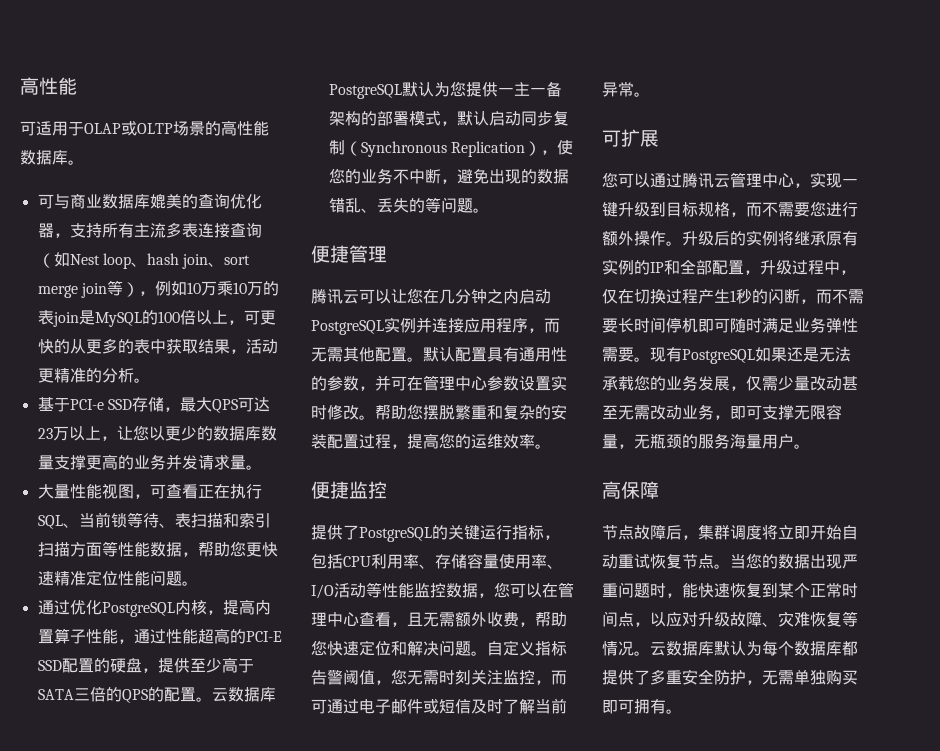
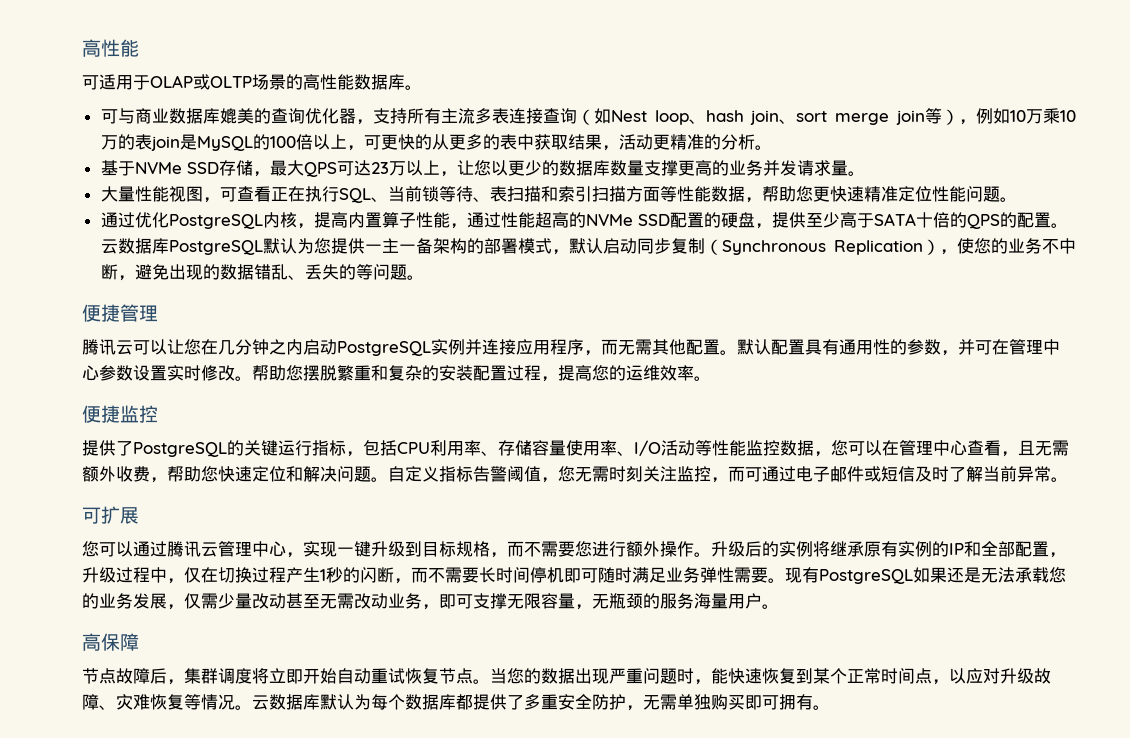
- 基于PCI-e SSD存储，最大QPS可达23万以上，让您以更少的数据库数量支撑更高的业务并发请求量。
+ 基于NVMe SSD存储，最大QPS可达23万以上，让您以更少的数据库数量支撑更高的业务并发请求量。
- 通过优化PostgreSQL内核，提高内置算子性能，通过性能超高的PCI-E SSD配置的硬盘，提供至少高于SATA三倍的QPS的配置。
+ 通过优化PostgreSQL内核，提高内置算子性能，通过性能超高的NVMe SSD配置的硬盘，提供至少高于SATA十倍的QPS的配置。

